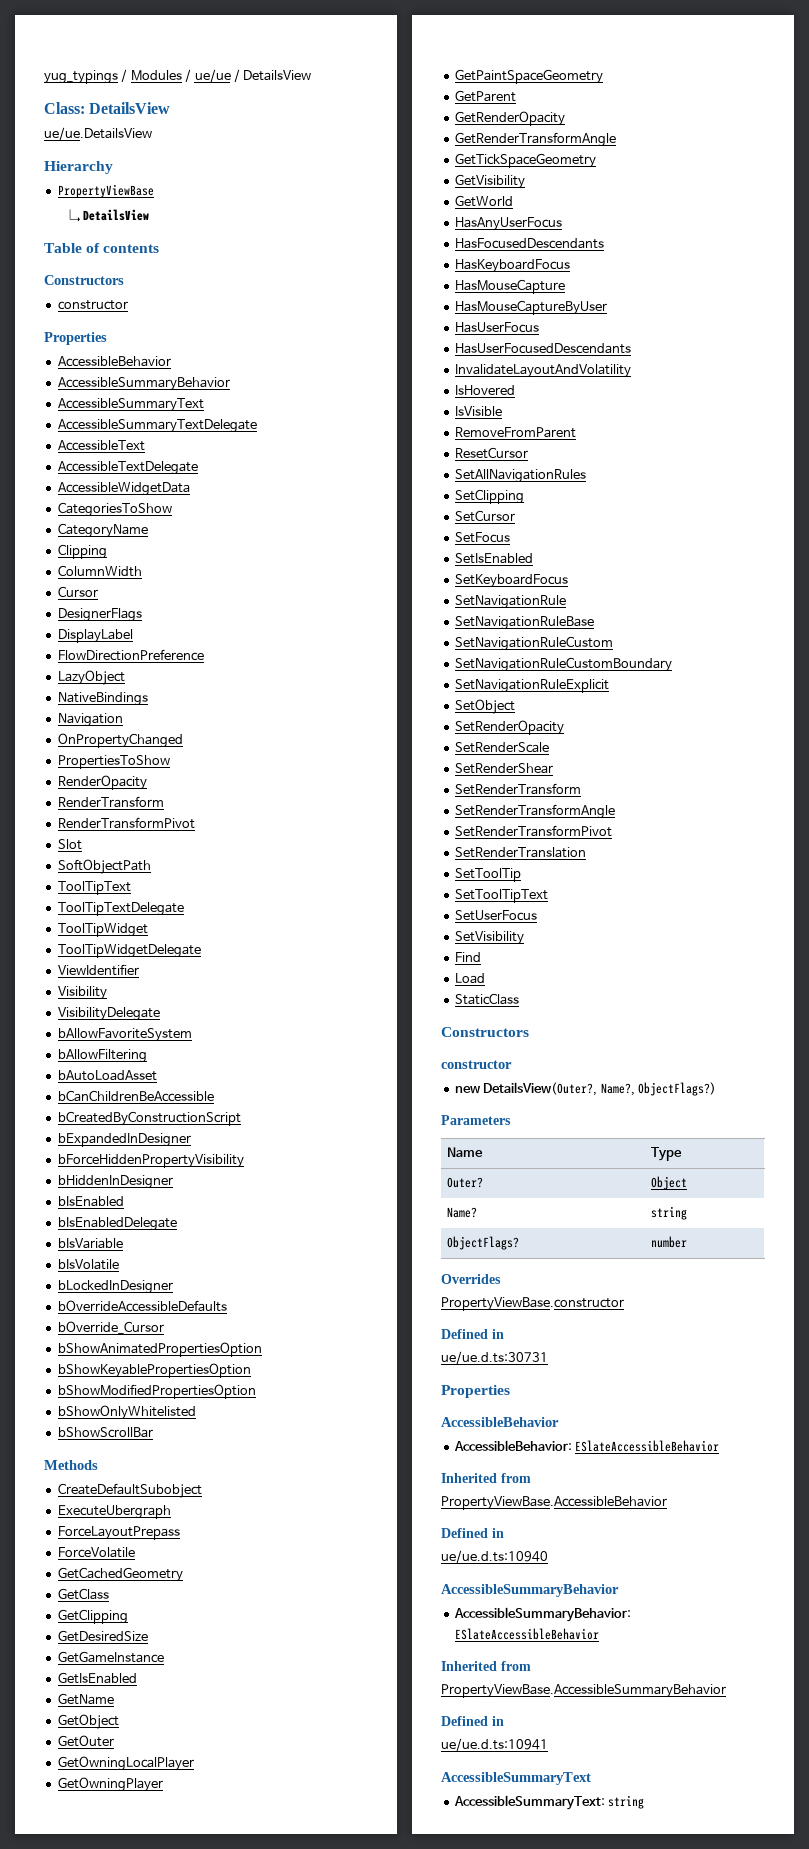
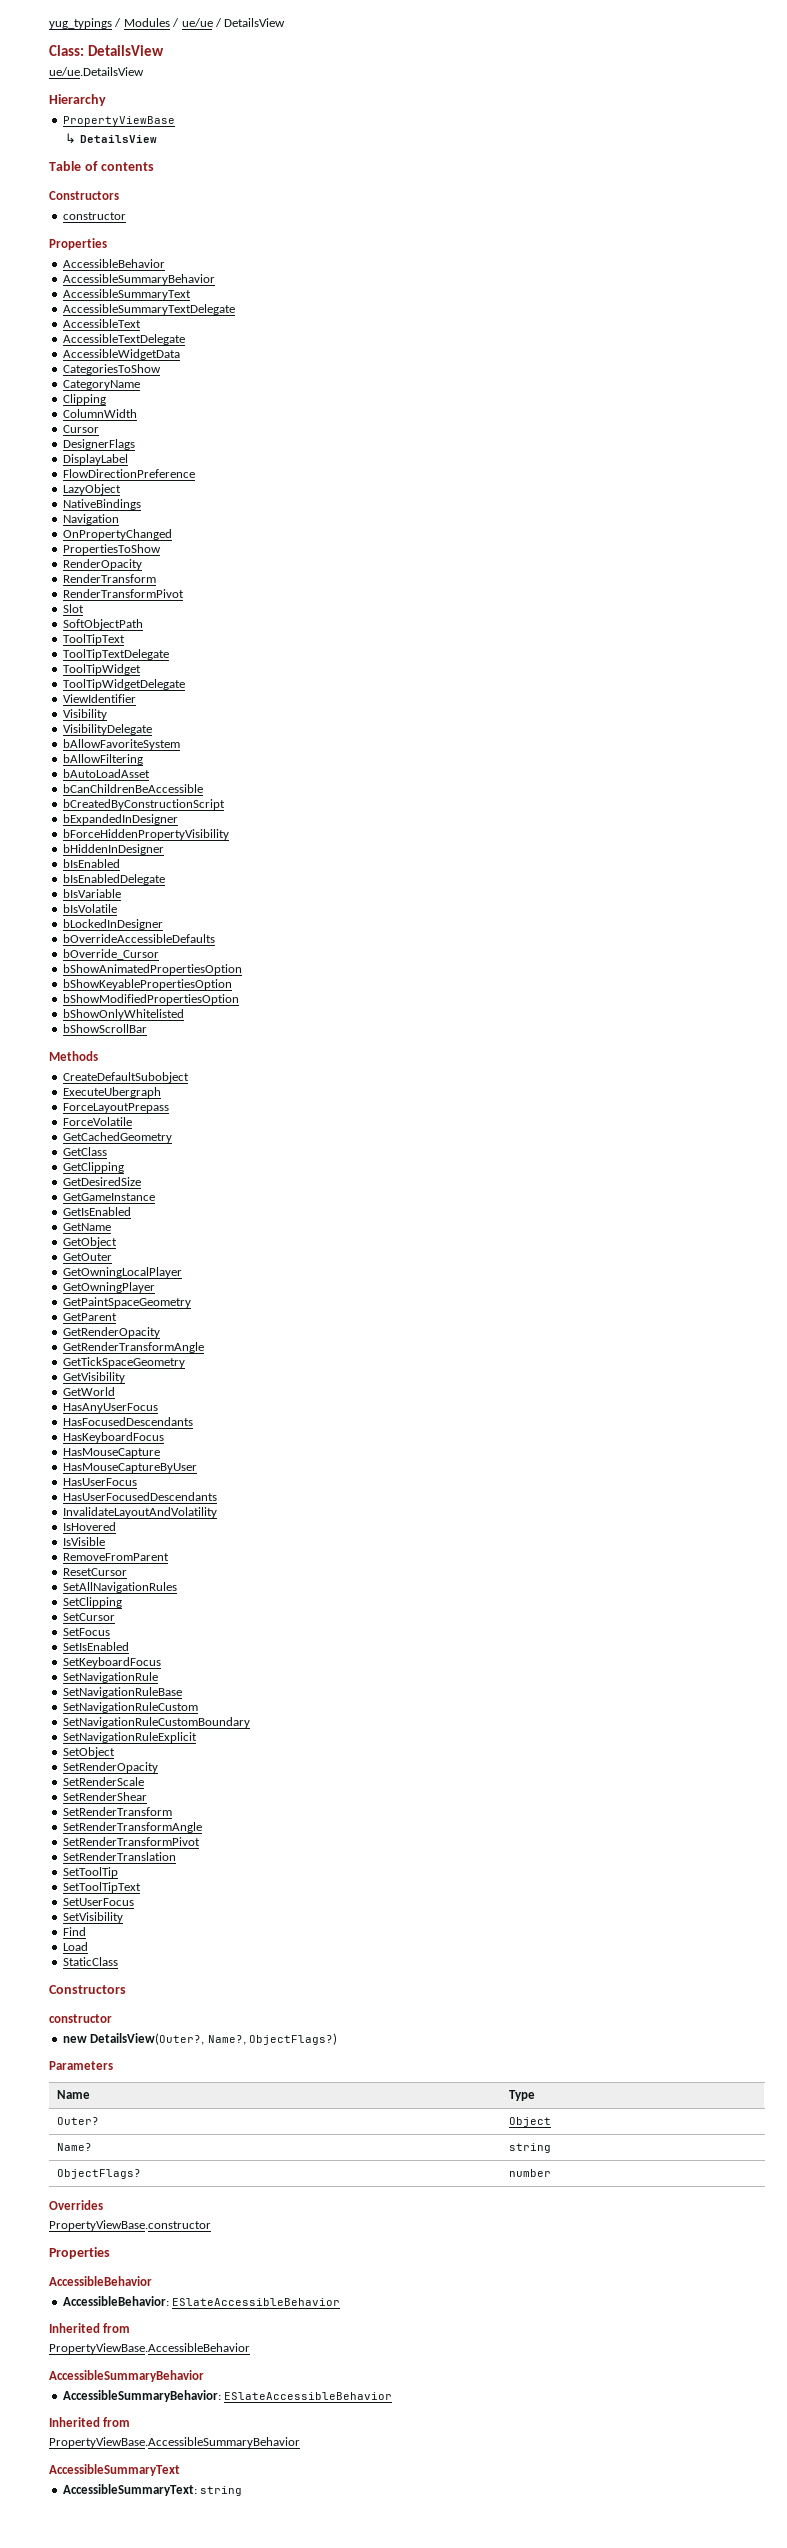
  PropertyViewBase.constructor
- Defined in
- ue/ue.d.ts:30731
  PropertyViewBase.AccessibleBehavior
- Defined in
- ue/ue.d.ts:10940
  PropertyViewBase.AccessibleSummaryBehavior
- Defined in
- ue/ue.d.ts:10941

